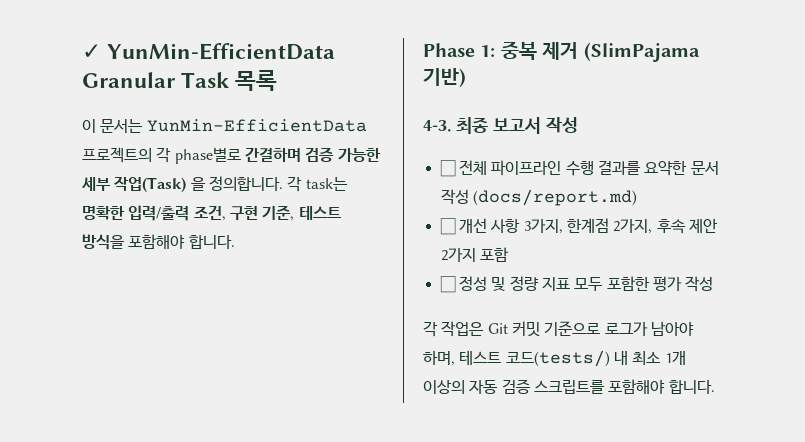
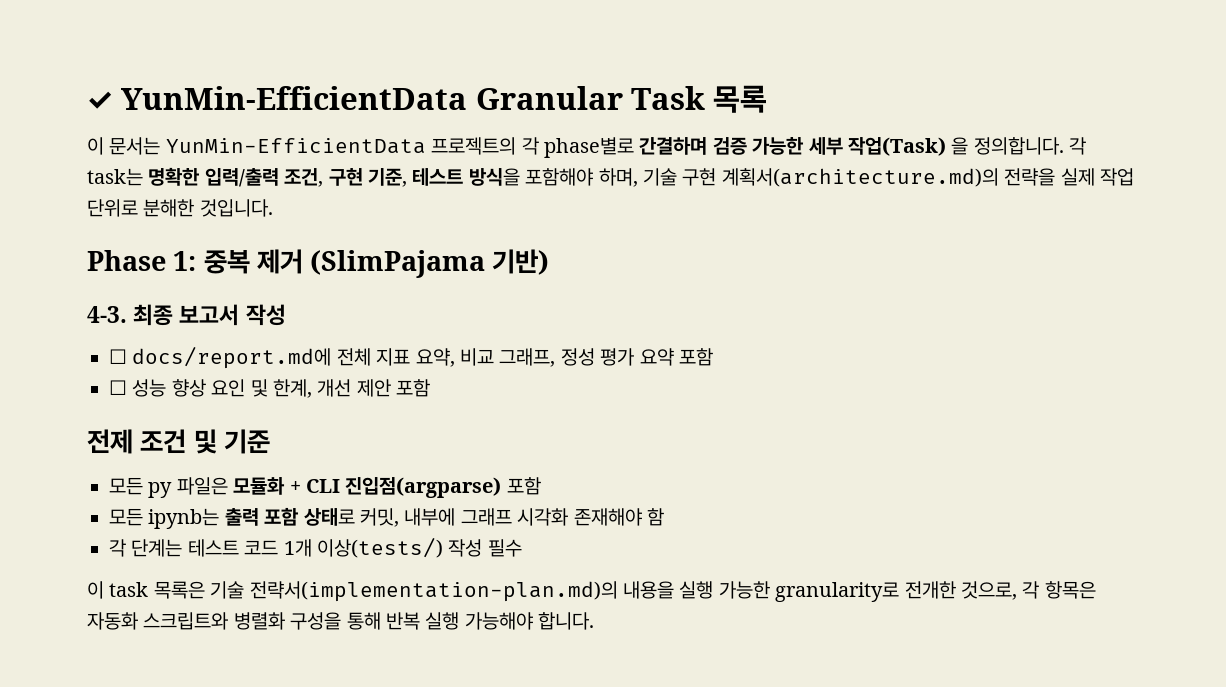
- 각 task는 명확한 입력/출력 조건, 구현 기준, 테스트 방식을 포함해야 합니다.
+ 각 task는 명확한 입력/출력 조건, 구현 기준, 테스트 방식을 포함해야 하며, 기술 구현 계획서(architecture.md)의 전략을 실제 작업 단위로 분해한 것입니다.
- ☐ 전체 파이프라인 수행 결과를 요약한 문서 작성 (docs/report.md)
- ☐ 개선 사항 3가지, 한계점 2가지, 후속 제안 2가지 포함
- ☐ 정성 및 정량 지표 모두 포함한 평가 작성
- 각 작업은 Git 커밋 기준으로 로그가 남아야 하며, 테스트 코드(tests/) 내 최소 1개 이상의 자동 검증 스크립트를 포함해야 합니다.
+ ☐ docs/report.md에 전체 지표 요약, 비교 그래프, 정성 평가 요약 포함
+ ☐ 성능 향상 요인 및 한계, 개선 제안 포함
+ 전제 조건 및 기준
+ 모든 py 파일은 모듈화 + CLI 진입점(argparse) 포함
+ 모든 ipynb는 출력 포함 상태로 커밋, 내부에 그래프 시각화 존재해야 함
+ 각 단계는 테스트 코드 1개 이상(tests/) 작성 필수
+ 이 task 목록은 기술 전략서(implementation-plan.md)의 내용을 실행 가능한 granularity로 전개한 것으로, 각 항목은 자동화 스크립트와 병렬화 구성을 통해 반복 실행 가능해야 합니다.

